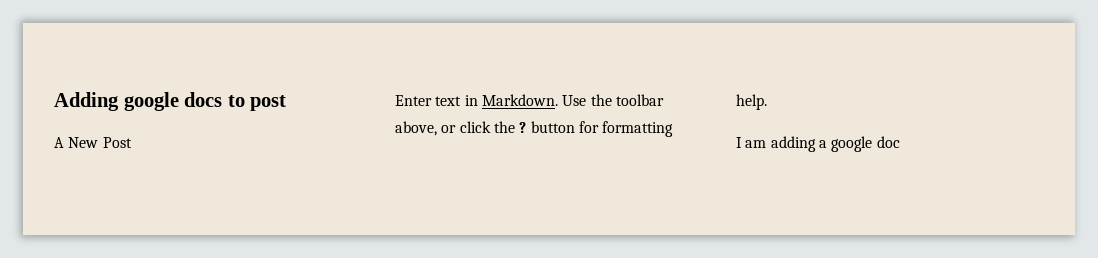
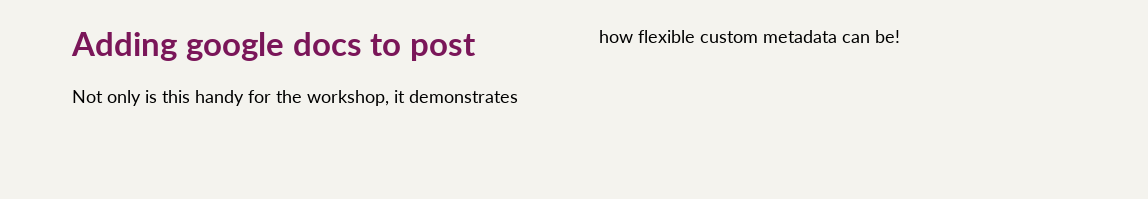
- A New Post
- Enter text in Markdown. Use the toolbar above, or click the ? button for formatting help.
- I am adding a google doc
+ Not only is this handy for the workshop, it demonstrates how flexible custom metadata can be!

